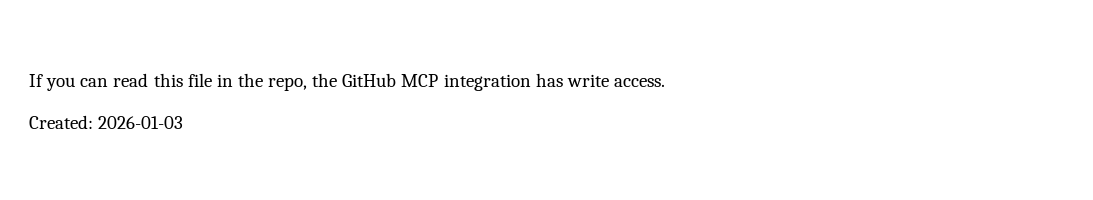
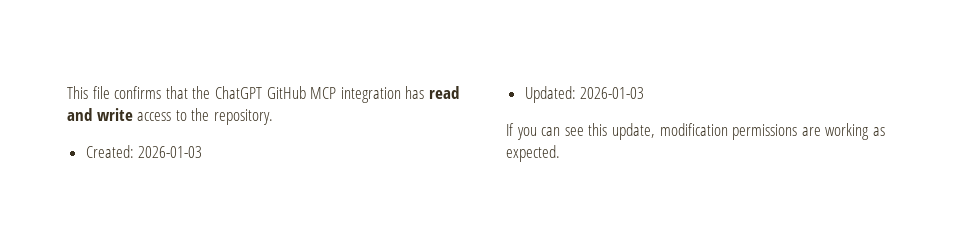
- If you can read this file in the repo, the GitHub MCP integration has write access.
+ This file confirms that the ChatGPT GitHub MCP integration has read and write access to the repository.
  Created: 2026-01-03
+ Updated: 2026-01-03
+ If you can see this update, modification permissions are working as expected.

